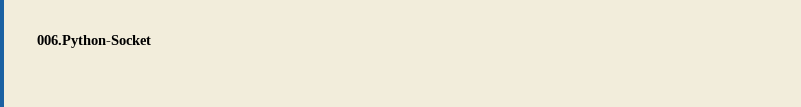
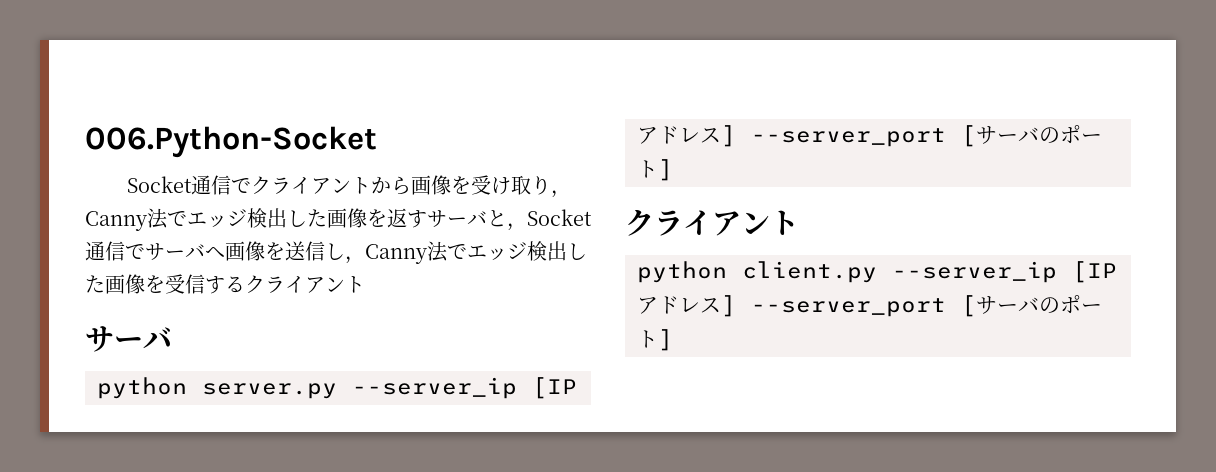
+ Socket通信でクライアントから画像を受け取り，Canny法でエッジ検出した画像を返すサーバと，Socket通信でサーバへ画像を送信し，Canny法でエッジ検出した画像を受信するクライアント
+ サーバ
+ python server.py --server_ip [IPアドレス] --server_port [サーバのポート]
+ クライアント
+ python client.py --server_ip [IPアドレス] --server_port [サーバのポート]

